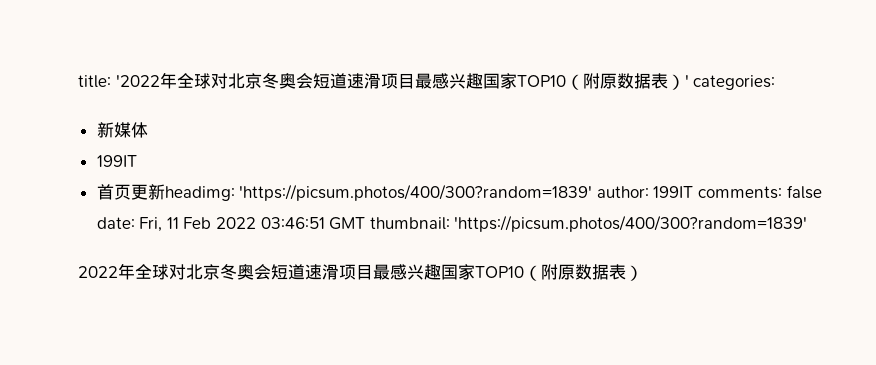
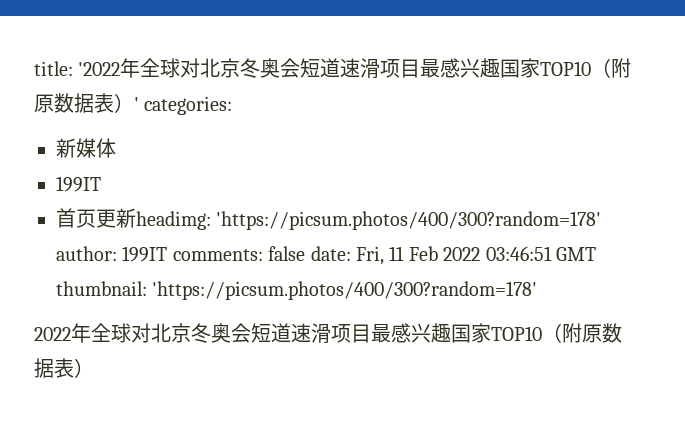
- 首页更新headimg: 'https://picsum.photos/400/300?random=1839' author: 199IT comments: false date: Fri, 11 Feb 2022 03:46:51 GMT thumbnail: 'https://picsum.photos/400/300?random=1839'
+ 首页更新headimg: 'https://picsum.photos/400/300?random=178' author: 199IT comments: false date: Fri, 11 Feb 2022 03:46:51 GMT thumbnail: 'https://picsum.photos/400/300?random=178'

